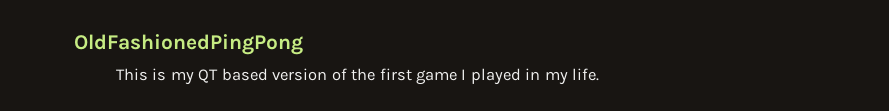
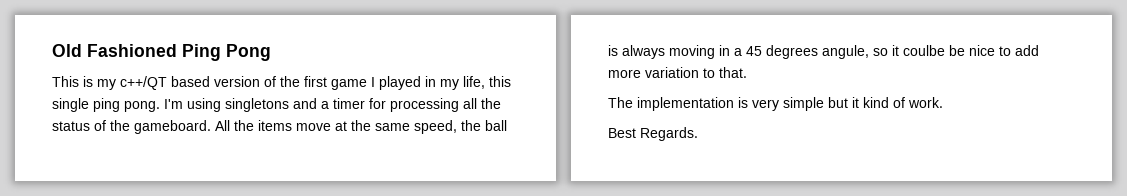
- OldFashionedPingPong
+ Old Fashioned Ping Pong
- This is my QT based version of the first game I played in my life.
+ This is my c++/QT based version of the first game I played in my life, this single ping pong. I'm using singletons and a timer for processing all the status of the gameboard. All the items move at the same speed, the ball is always moving in a 45 degrees angule, so it coulbe be nice to add more variation to that.
+ The implementation is very simple but it kind of work.
+ Best Regards.

